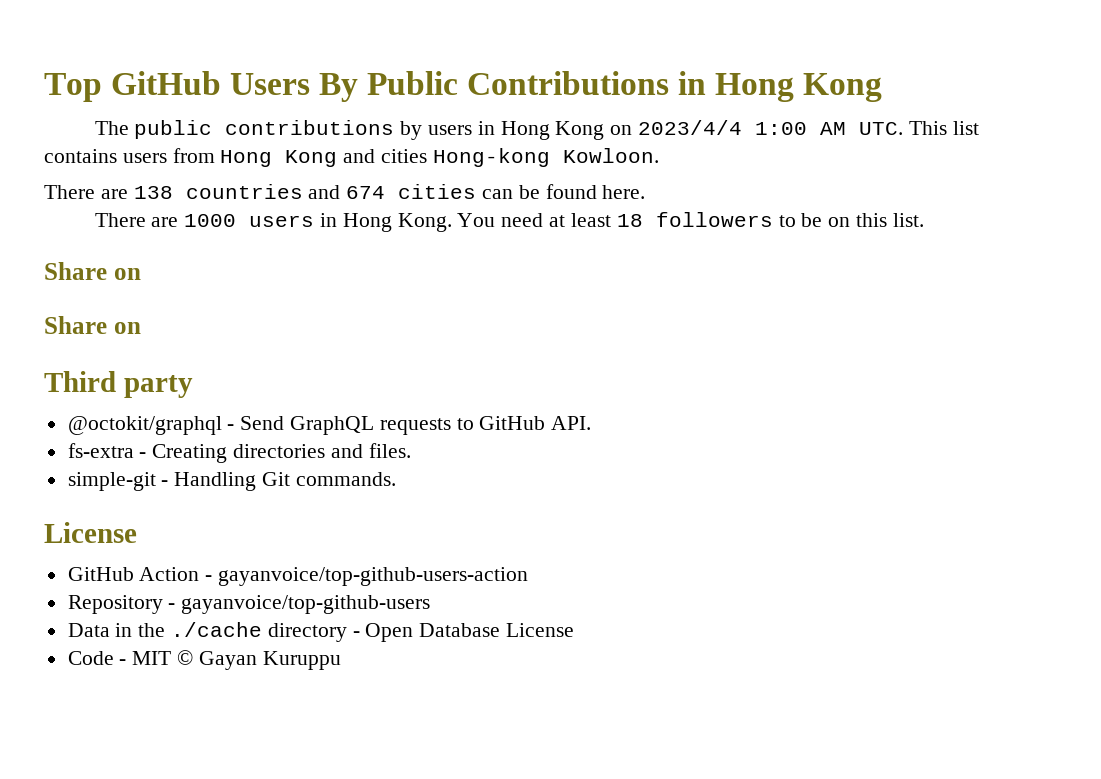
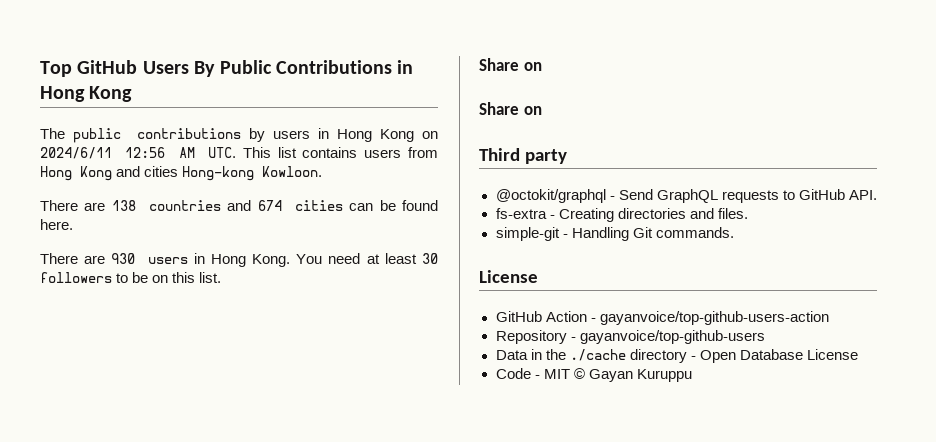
- The public contributions by users in Hong Kong on 2023/4/4 1:00 AM UTC. This list contains users from Hong Kong and cities Hong-kong Kowloon.
+ The public contributions by users in Hong Kong on 2024/6/11 12:56 AM UTC. This list contains users from Hong Kong and cities Hong-kong Kowloon.
- There are 1000 users in Hong Kong.
+ There are 930 users in Hong Kong.
- You need at least 18 followers to be on this list.
+ You need at least 30 followers to be on this list.

